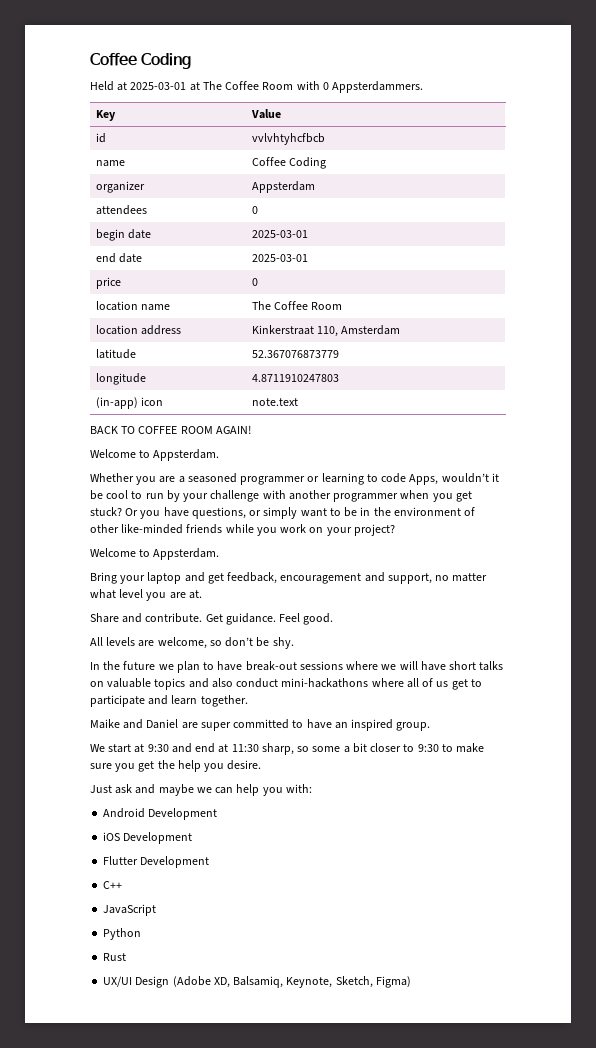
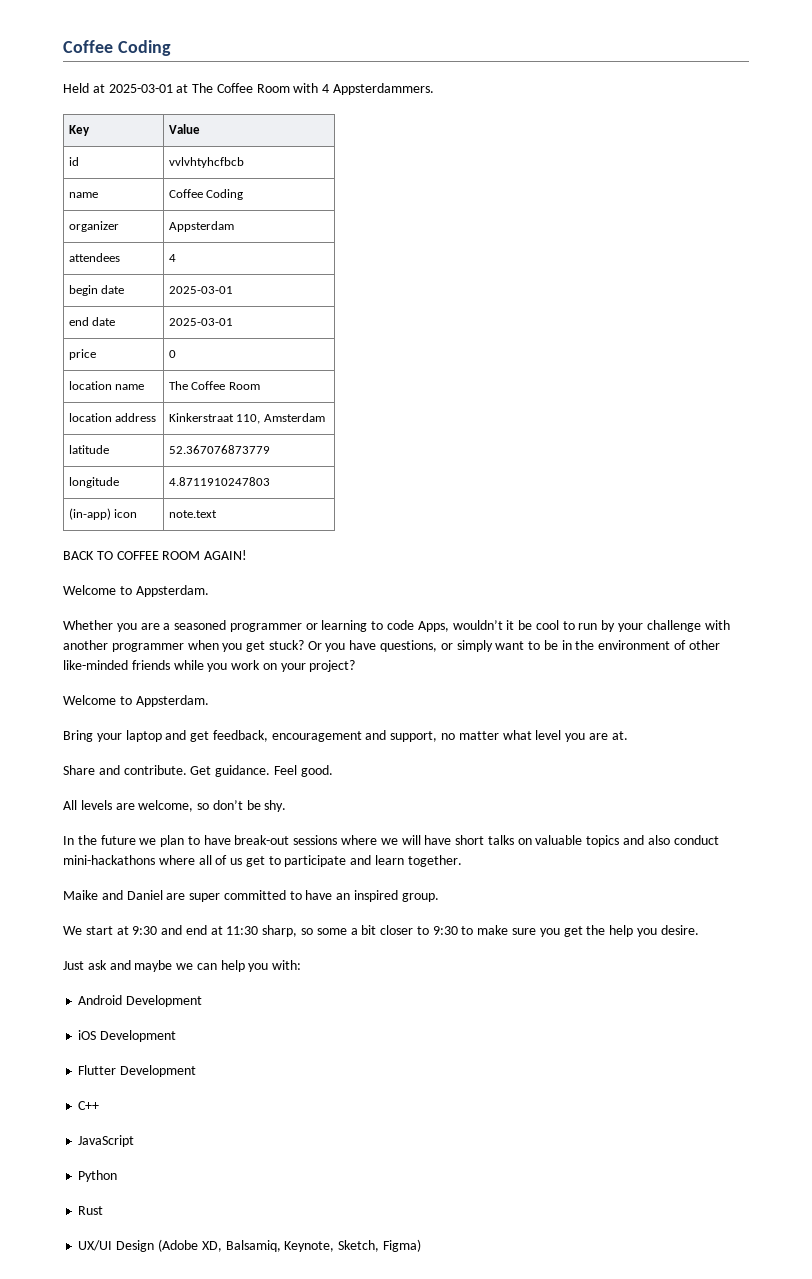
- Held at 2025-03-01 at The Coffee Room with 0 Appsterdammers.
+ Held at 2025-03-01 at The Coffee Room with 4 Appsterdammers.
- attendees | 0
+ attendees | 4

